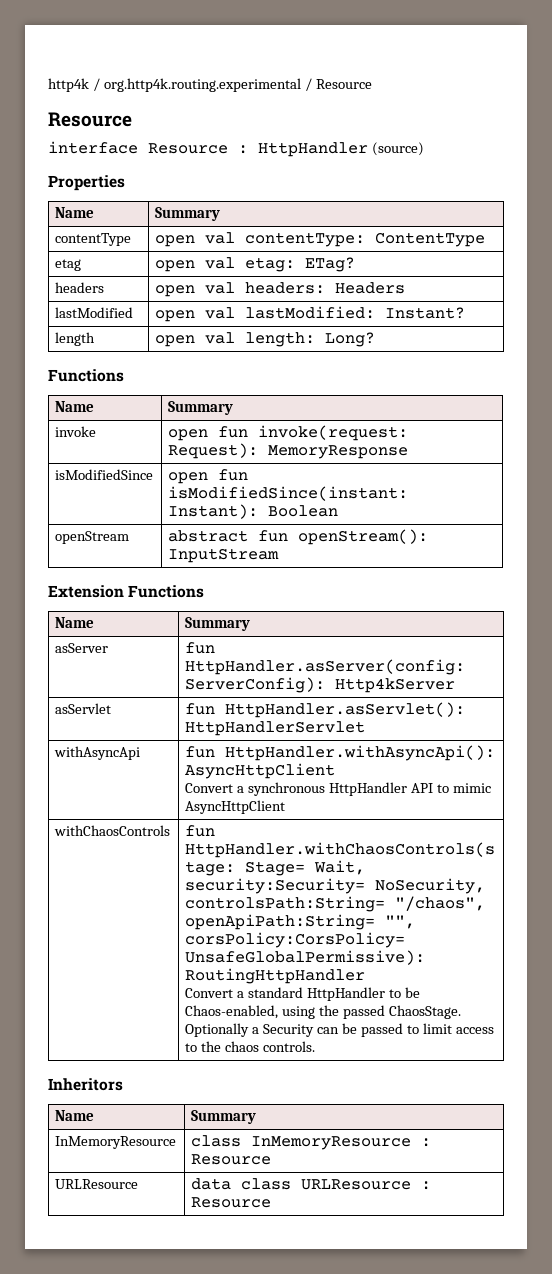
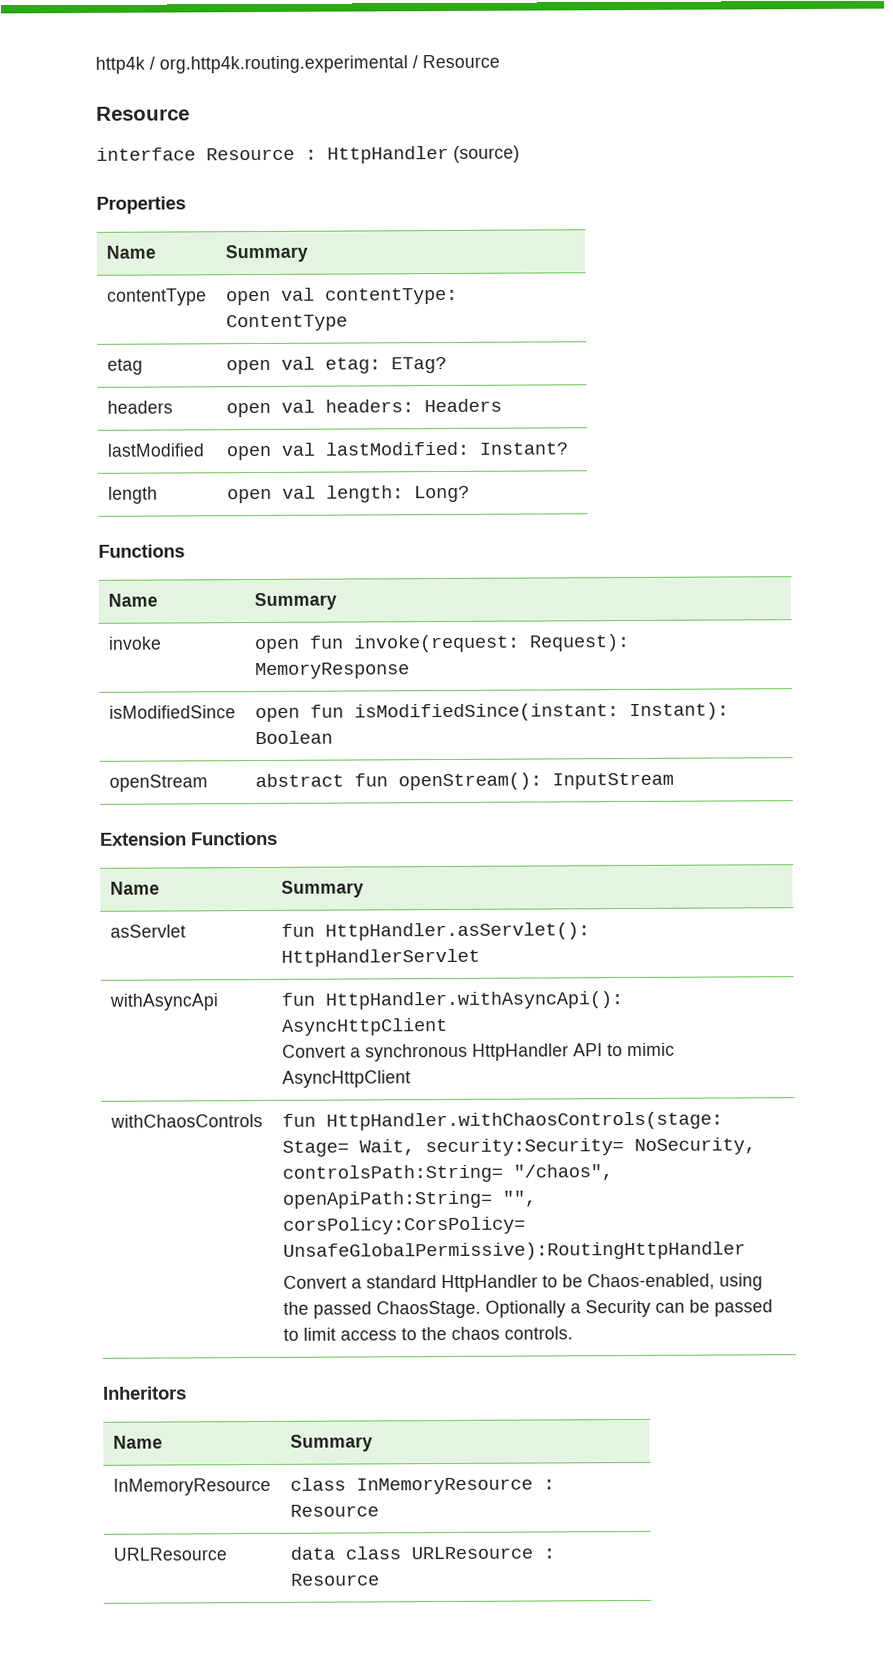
- asServer | fun HttpHandler.asServer(config: ServerConfig): Http4kServer

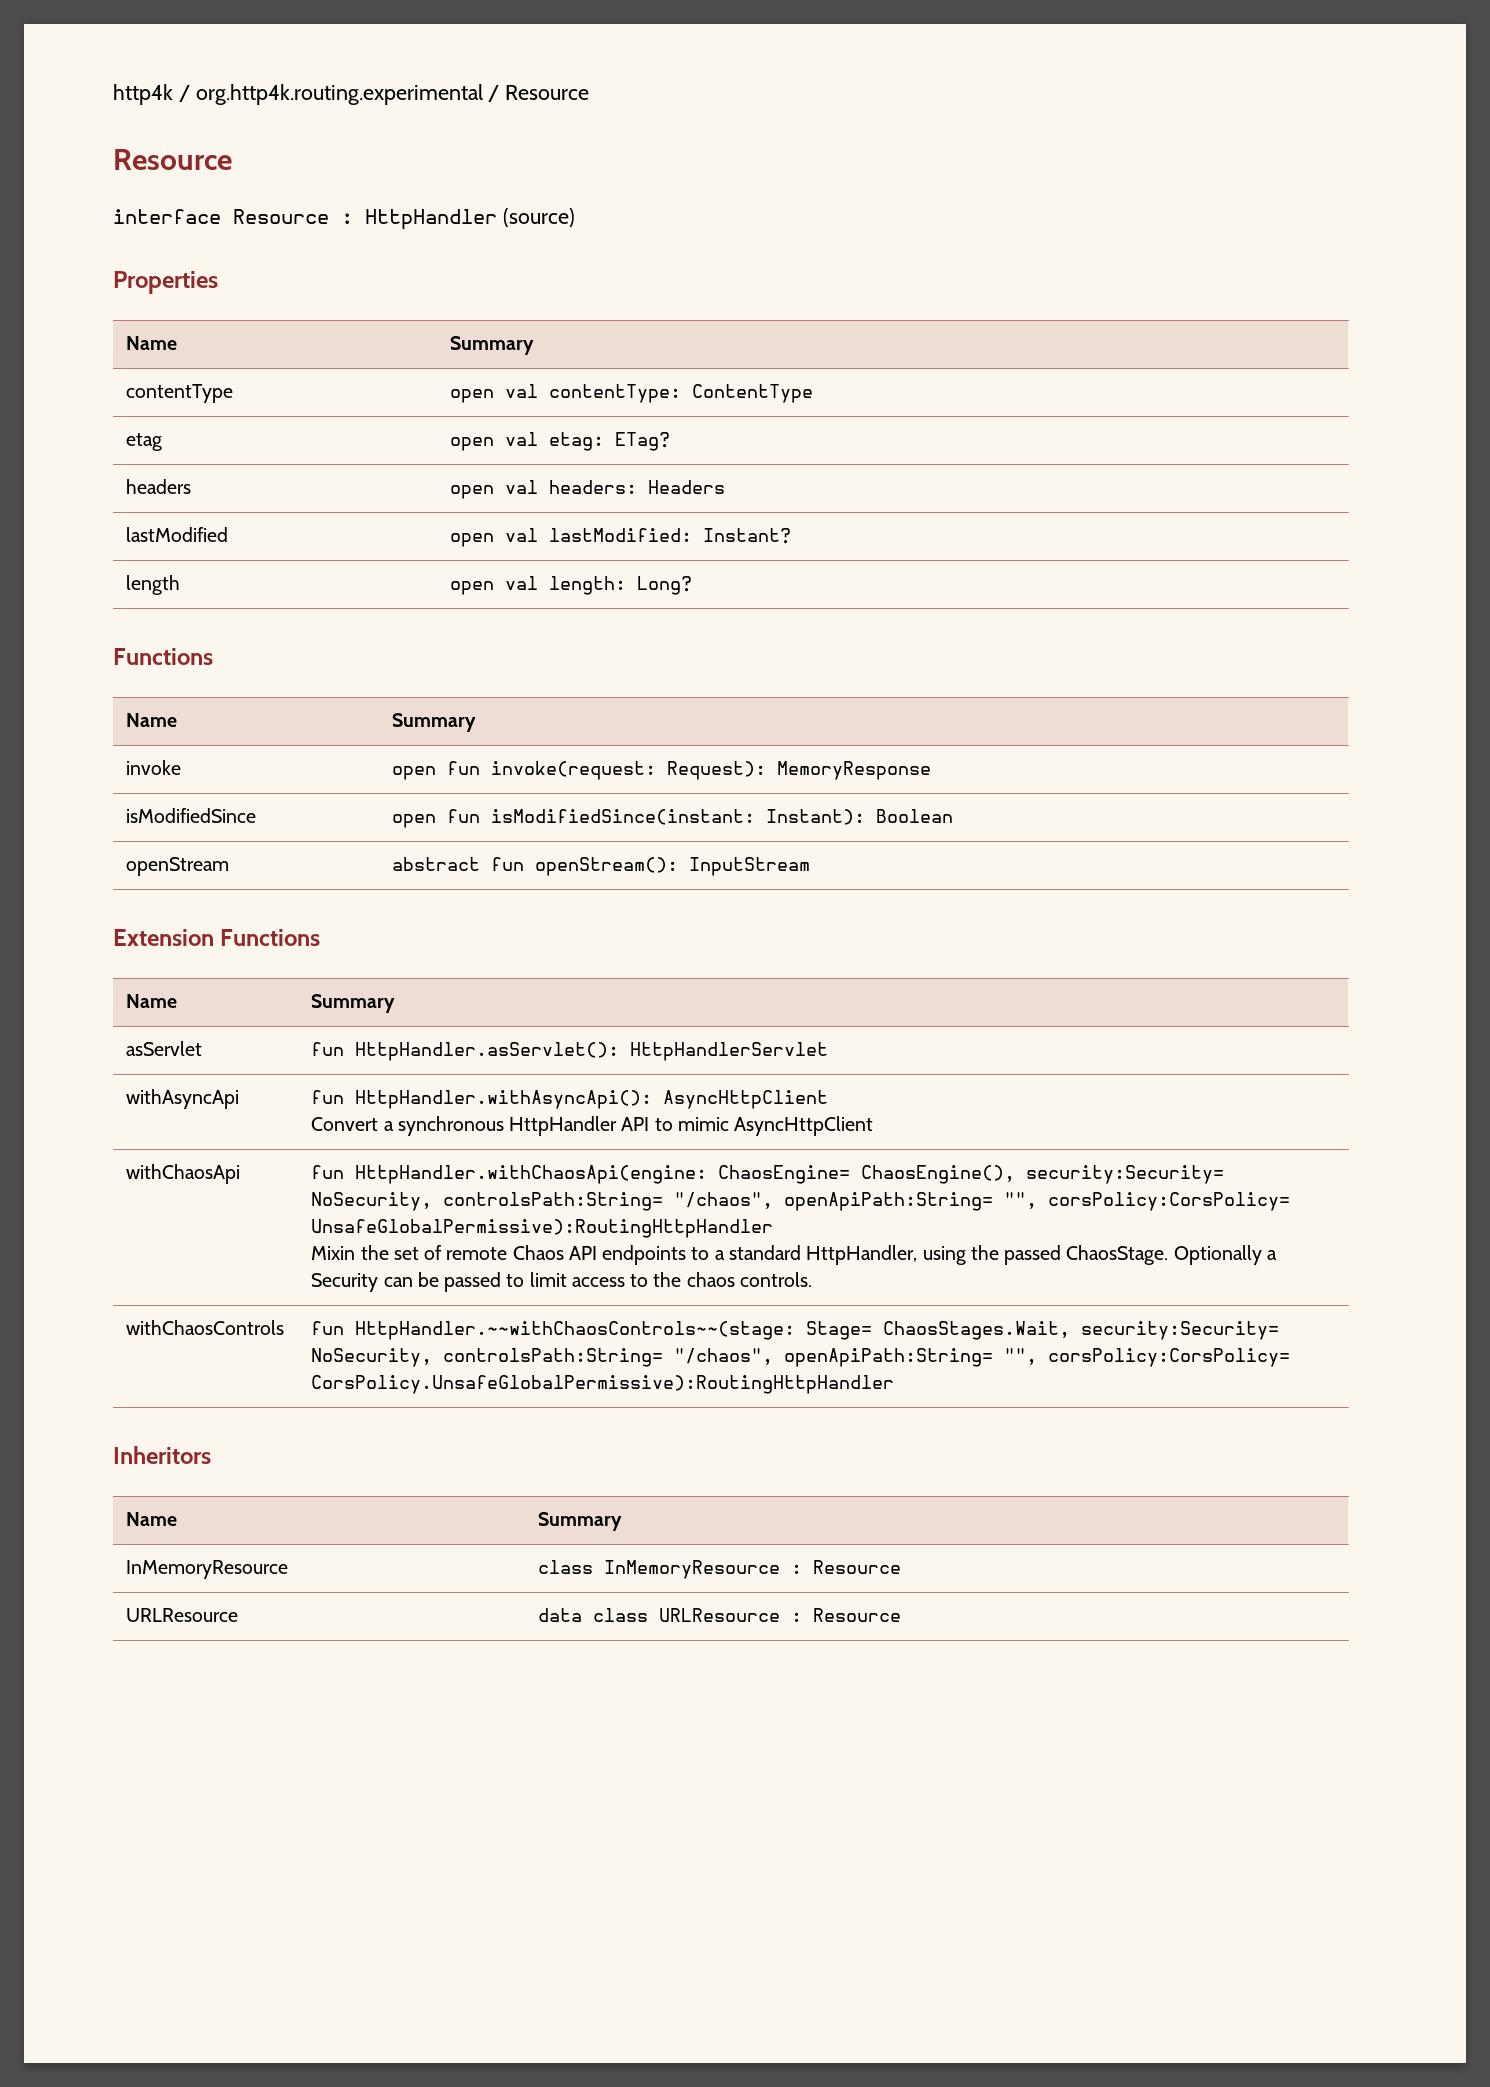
- withChaosControls | fun HttpHandler.withChaosControls(stage: Stage= Wait, security:Security= NoSecurity, controlsPath:String= "/chaos", openApiPath:String= "", corsPolicy:CorsPolicy= UnsafeGlobalPermissive):RoutingHttpHandler
+ withChaosApi | fun HttpHandler.withChaosApi(engine: ChaosEngine= ChaosEngine(), security:Security= NoSecurity, controlsPath:String= "/chaos", openApiPath:String= "", corsPolicy:CorsPolicy= UnsafeGlobalPermissive):RoutingHttpHandler
- Convert a standard HttpHandler to be Chaos-enabled, using the passed ChaosStage.
+ Mixin the set of remote Chaos API endpoints to a standard HttpHandler, using the passed ChaosStage.
+ withChaosControls | fun HttpHandler.~~withChaosControls~~(stage: Stage= ChaosStages.Wait, security:Security= NoSecurity, controlsPath:String= "/chaos", openApiPath:String= "", corsPolicy:CorsPolicy= CorsPolicy.UnsafeGlobalPermissive):RoutingHttpHandler

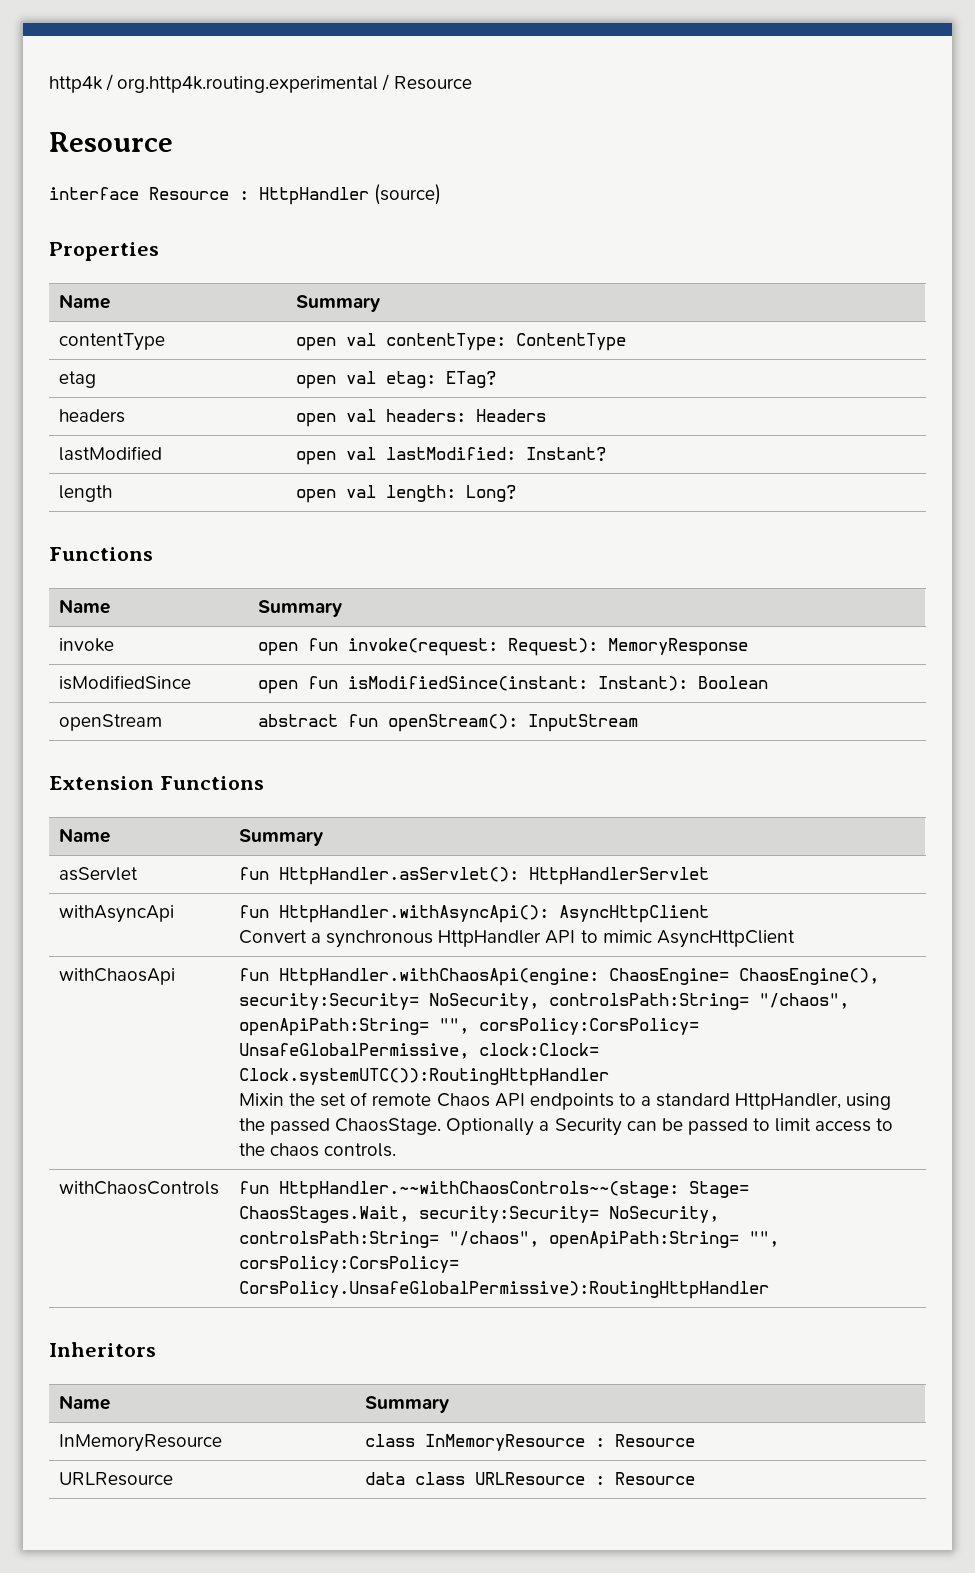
- fun HttpHandler.withChaosApi(engine: ChaosEngine= ChaosEngine(), security:Security= NoSecurity, controlsPath:String= "/chaos", openApiPath:String= "", corsPolicy:CorsPolicy= UnsafeGlobalPermissive):RoutingHttpHandler
+ fun HttpHandler.withChaosApi(engine: ChaosEngine= ChaosEngine(), security:Security= NoSecurity, controlsPath:String= "/chaos", openApiPath:String= "", corsPolicy:CorsPolicy= UnsafeGlobalPermissive, clock:Clock= Clock.systemUTC()):RoutingHttpHandler

